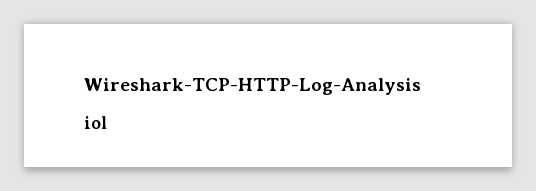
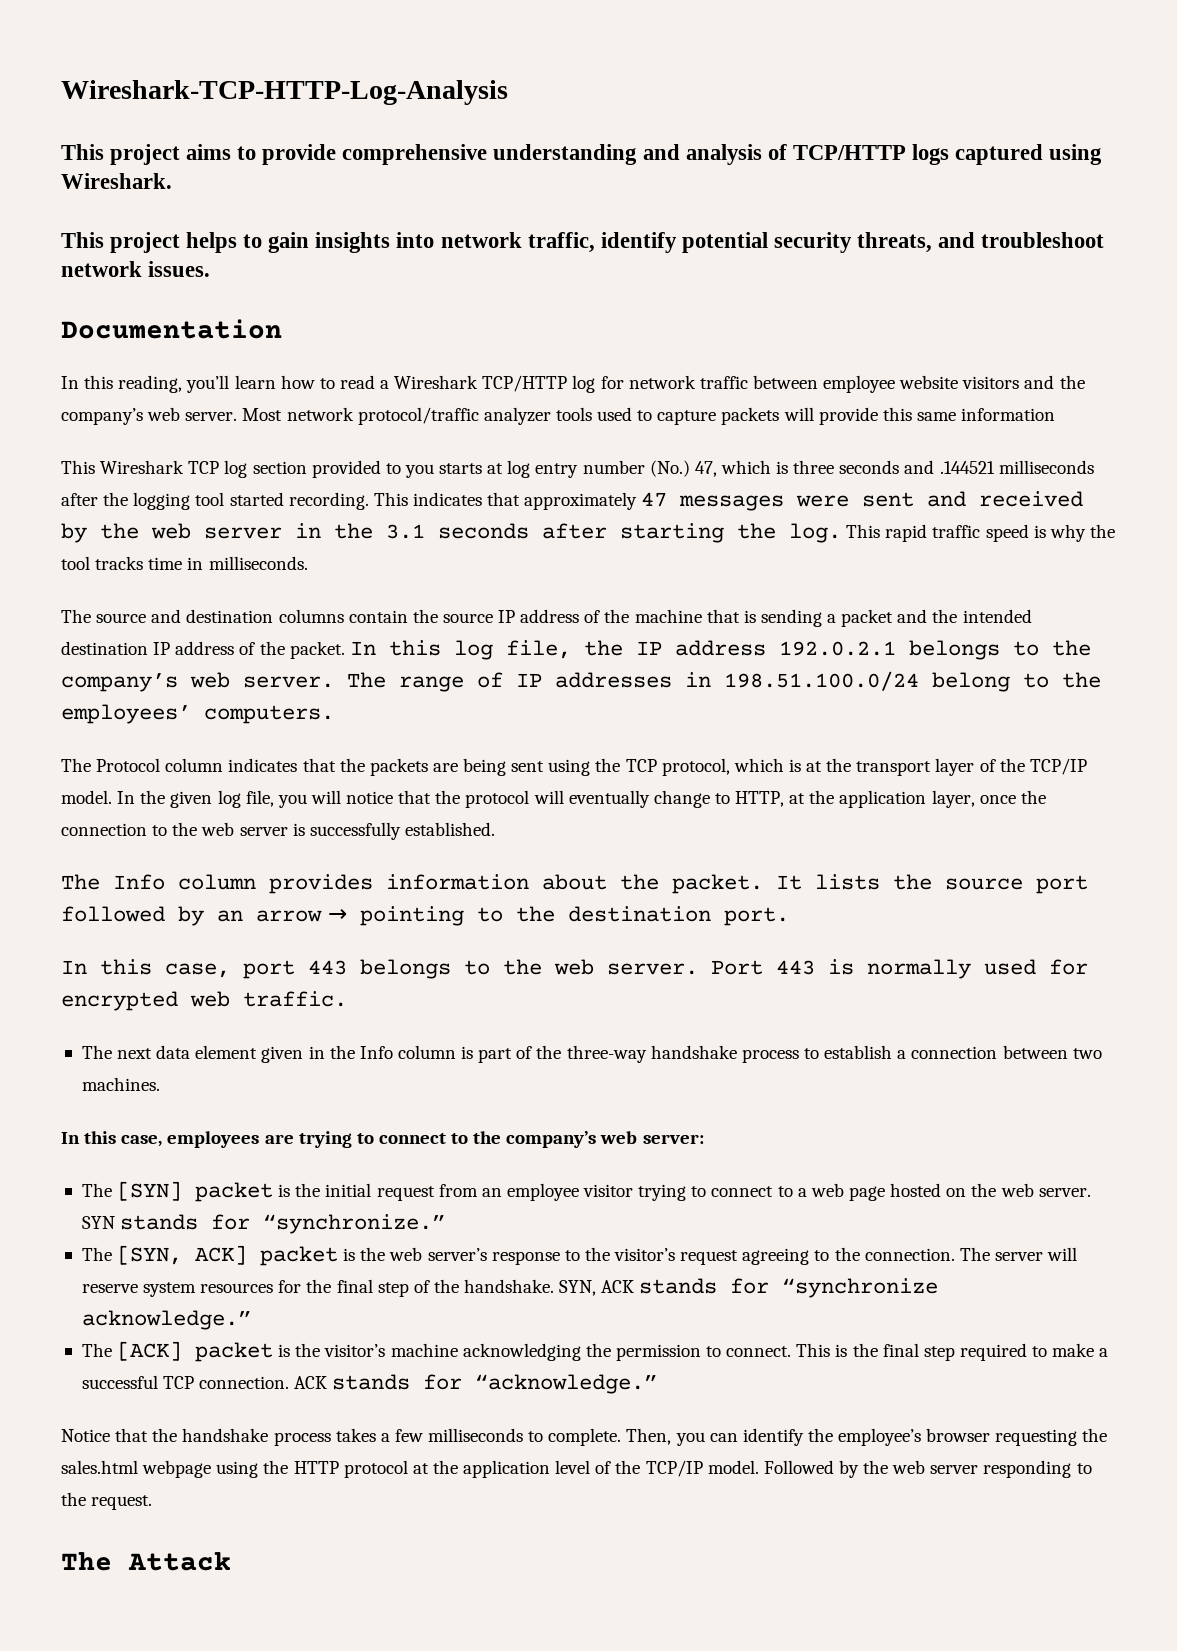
- iol
+ This project aims to provide comprehensive understanding and analysis of TCP/HTTP logs captured using Wireshark.
+ This project helps to gain insights into network traffic, identify potential security threats, and troubleshoot network issues.
+ Documentation
+ In this reading, you’ll learn how to read a Wireshark TCP/HTTP log for network traffic between employee website visitors and the company’s web server. Most network protocol/traffic analyzer tools used to capture packets will provide this same information
+ This Wireshark TCP log section provided to you starts at log entry number (No.) 47, which is three seconds and .144521 milliseconds after the logging tool started recording. This indicates that approximately 47 messages were sent and received by the web server in the 3.1 seconds after starting the log. This rapid traffic speed is why the tool tracks time in milliseconds.
+ The source and destination columns contain the source IP address of the machine that is sending a packet and the intended destination IP address of the packet. In this log file, the IP address 192.0.2.1 belongs to the company’s web server. The range of IP addresses in 198.51.100.0/24 belong to the employees’ computers.
+ The Protocol column indicates that the packets are being sent using the TCP protocol, which is at the transport layer of the TCP/IP model. In the given log file, you will notice that the protocol will eventually change to HTTP, at the application layer, once the connection to the web server is successfully established.
+ The Info column provides information about the packet. It lists the source port followed by an arrow → pointing to the destination port.
+ In this case, port 443 belongs to the web server. Port 443 is normally used for encrypted web traffic.
+ The next data element given in the Info column is part of the three-way handshake process to establish a connection between two machines.
+ In this case, employees are trying to connect to the company’s web server:
+ The [SYN] packet is the initial request from an employee visitor trying to connect to a web page hosted on the web server. SYN stands for “synchronize.”
+ The [SYN, ACK] packet is the web server’s response to the visitor’s request agreeing to the connection. The server will reserve system resources for the final step of the handshake. SYN, ACK stands for “synchronize acknowledge.”
+ The [ACK] packet is the visitor’s machine acknowledging the permission to connect. This is the final step required to make a successful TCP connection. ACK stands for “acknowledge.”
+ Notice that the handshake process takes a few milliseconds to complete. Then, you can identify the employee’s browser requesting the sales.html webpage using the HTTP protocol at the application level of the TCP/IP model. Followed by the web server responding to the request.
+ The Attack

